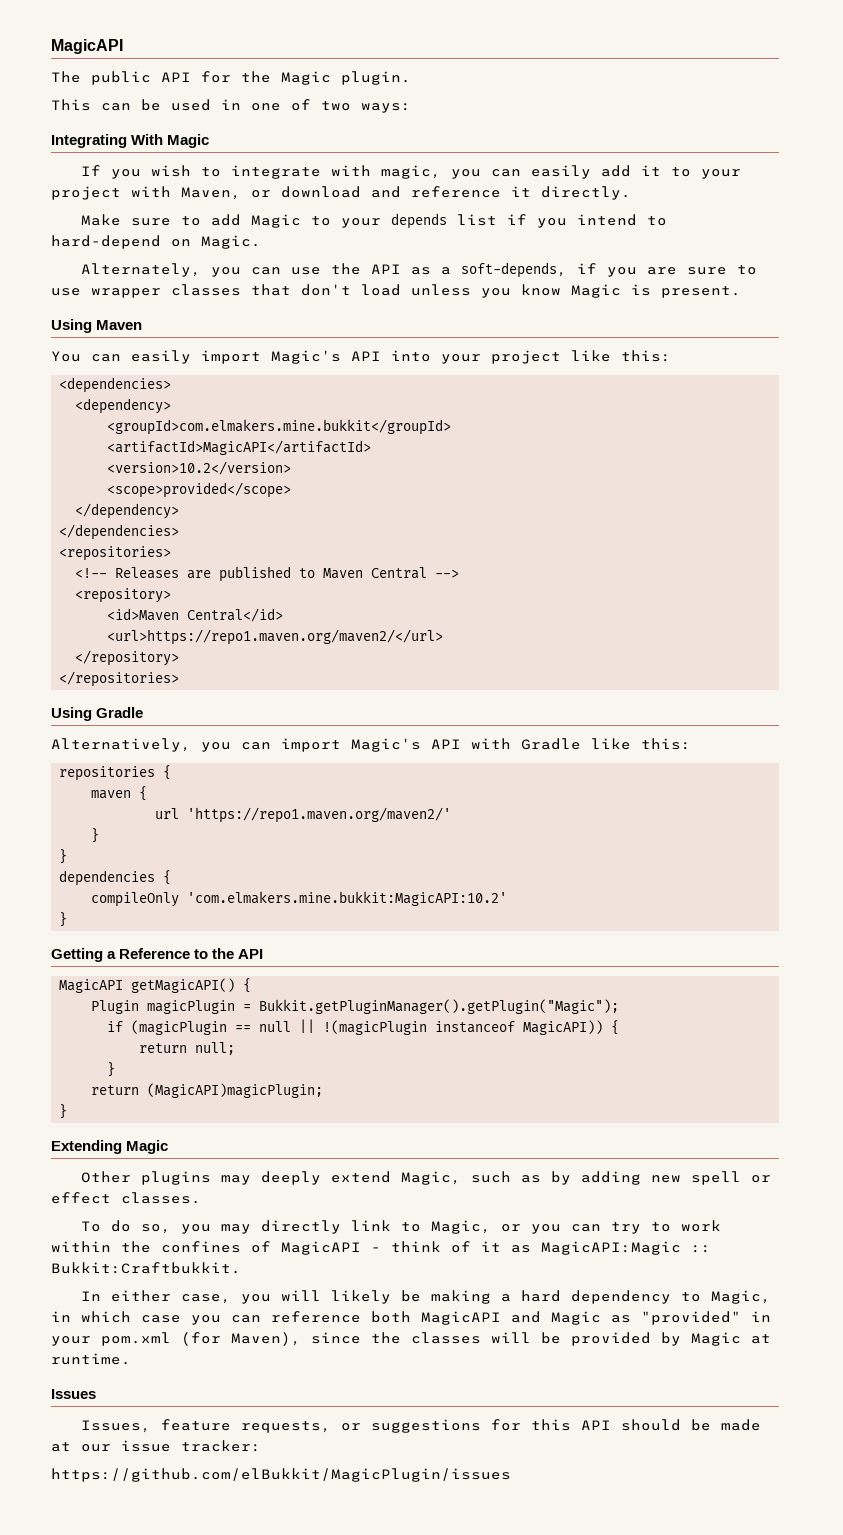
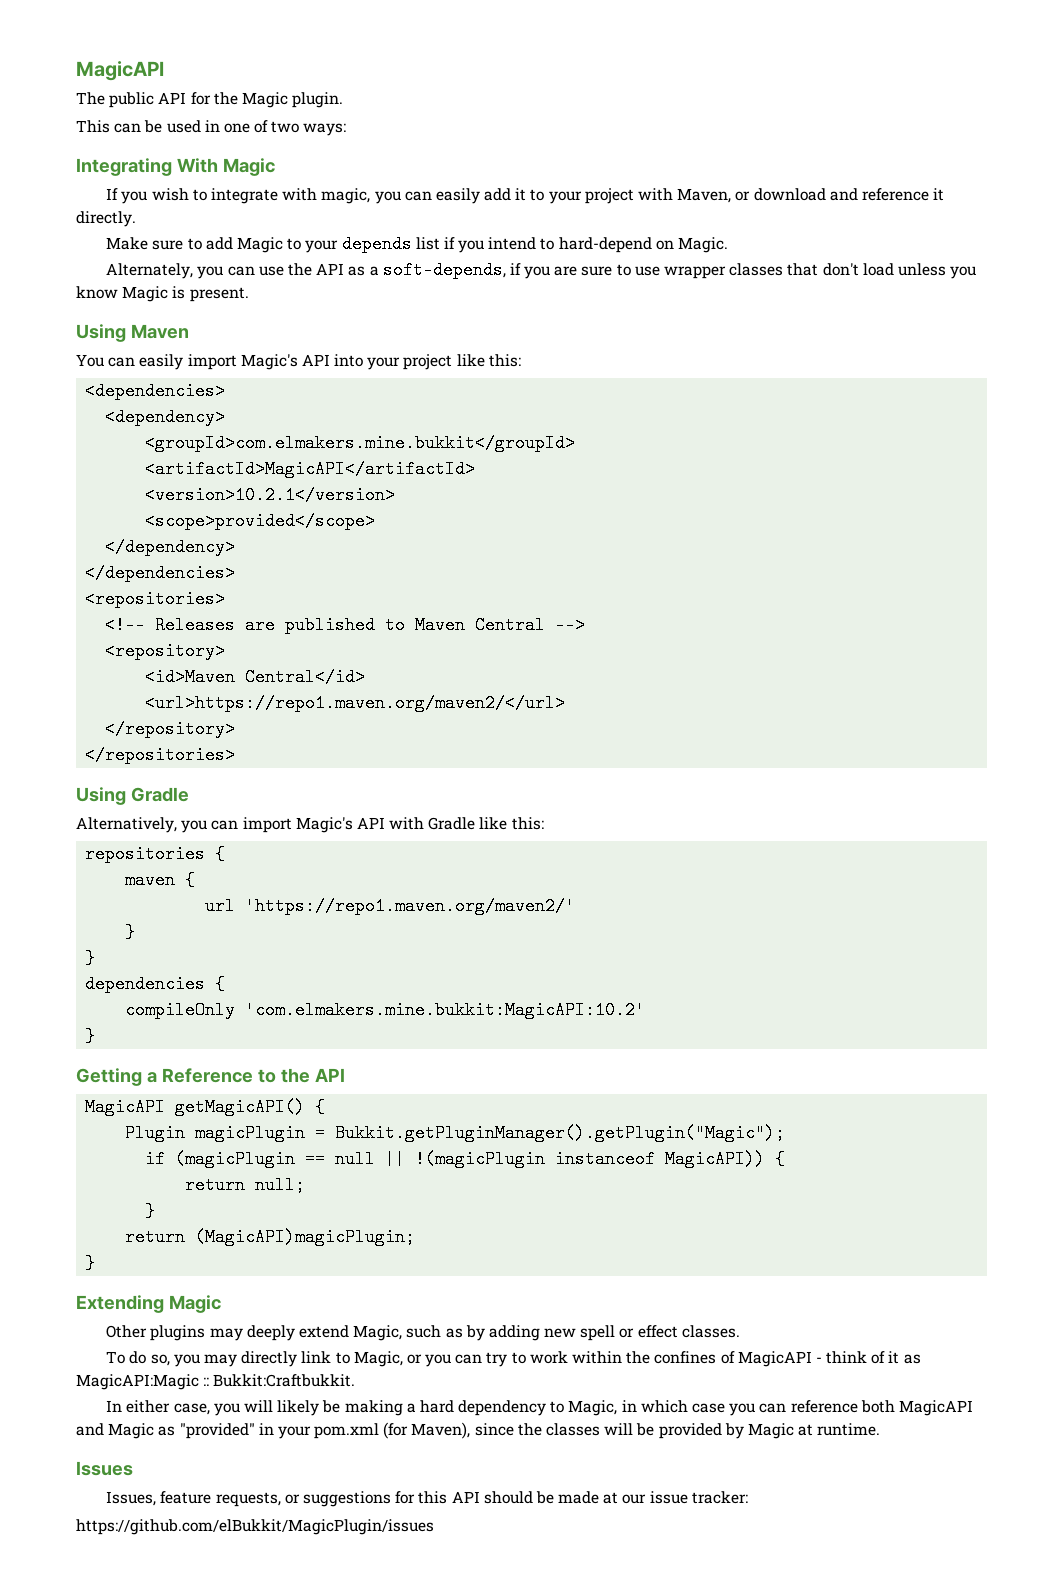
- <version>10.2</version>
+ <version>10.2.1</version>

